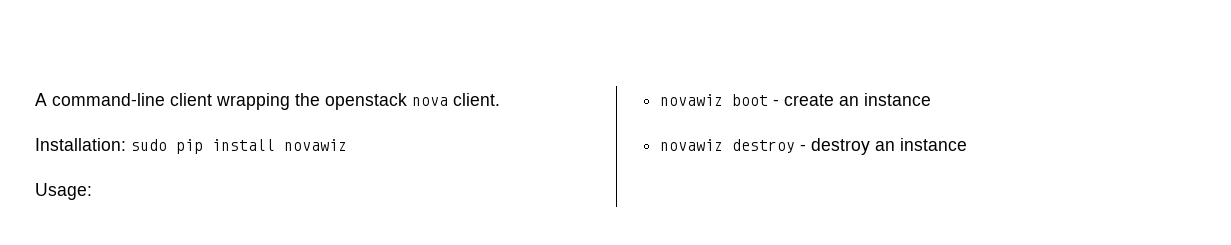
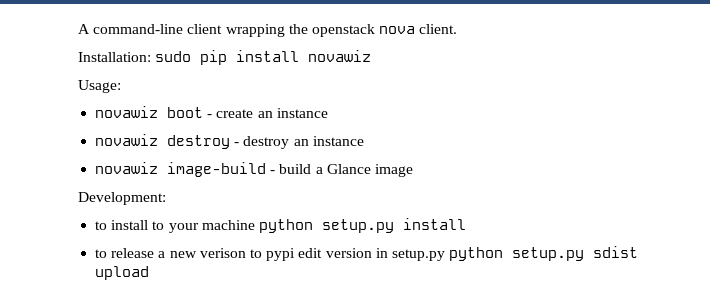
+ novawiz image-build - build a Glance image
+ Development:
+ to install to your machine python setup.py install
+ to release a new verison to pypi edit version in setup.py python setup.py sdist upload

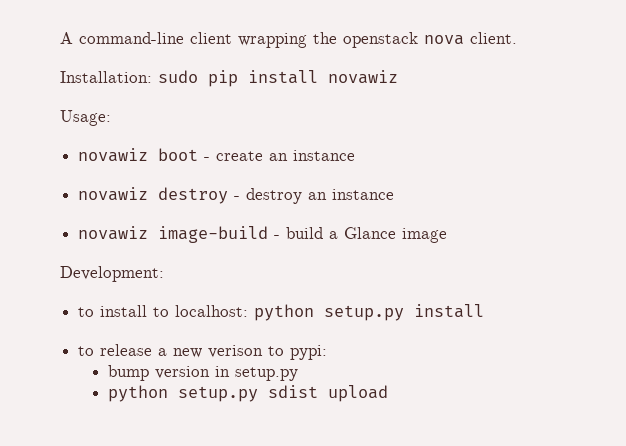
- to install to your machine python setup.py install
+ to install to localhost: python setup.py install
- to release a new verison to pypi edit version in setup.py python setup.py sdist upload
+ to release a new verison to pypi:
+ bump version in setup.py
+ python setup.py sdist upload

